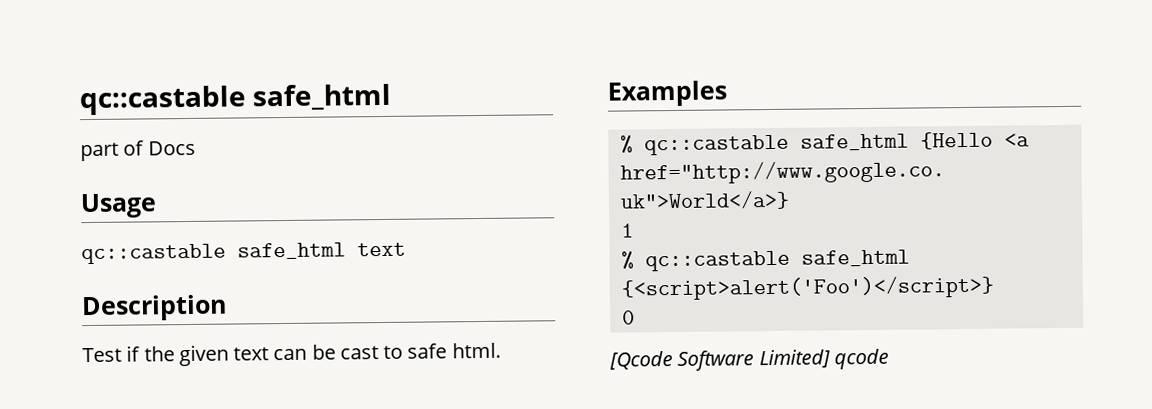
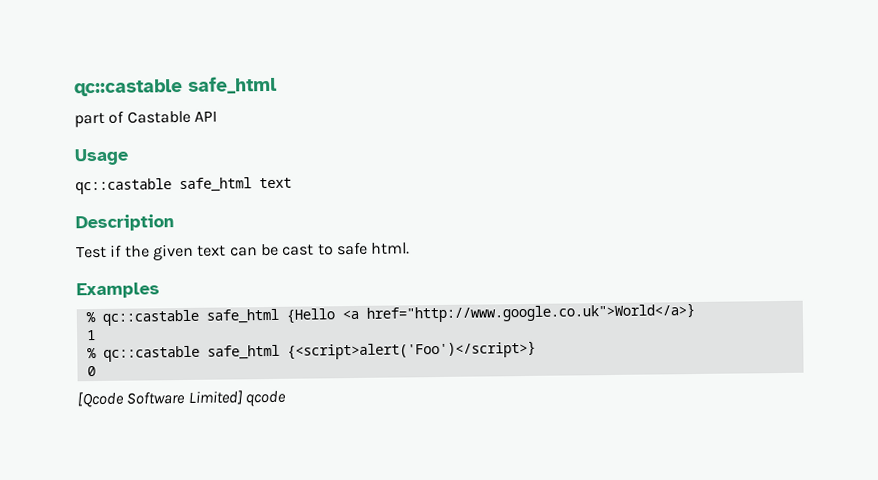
- part of Docs
+ part of Castable API

